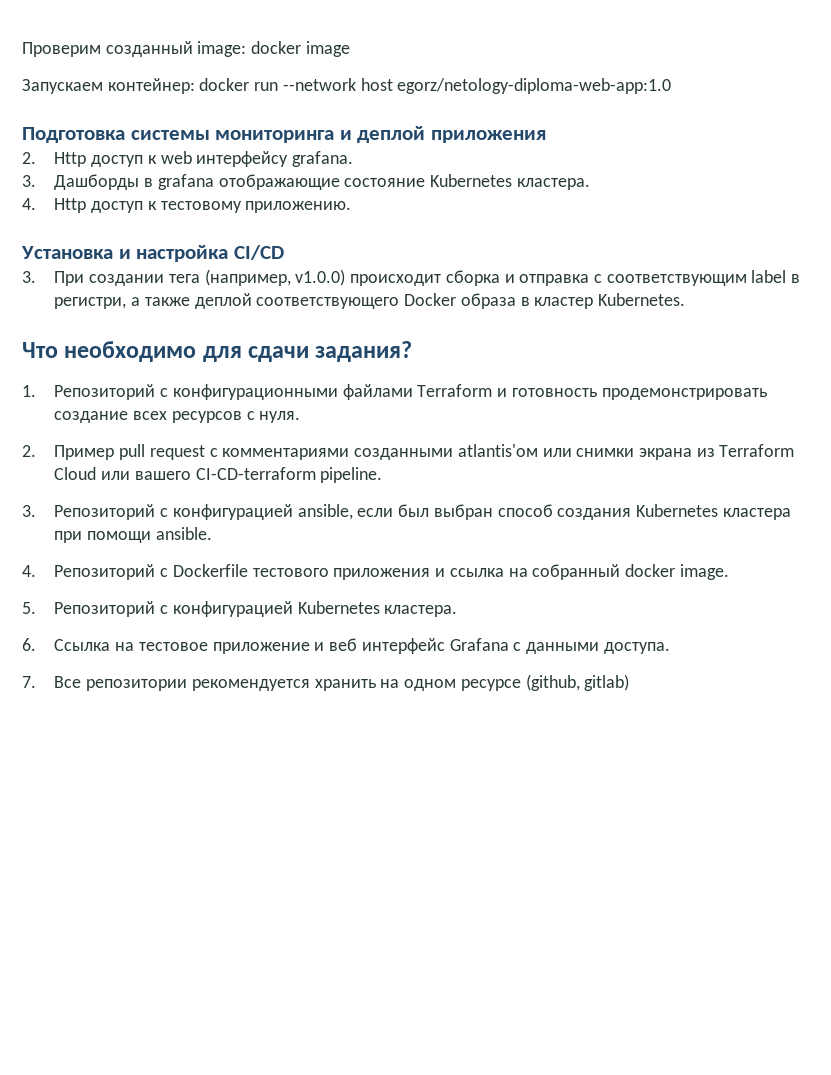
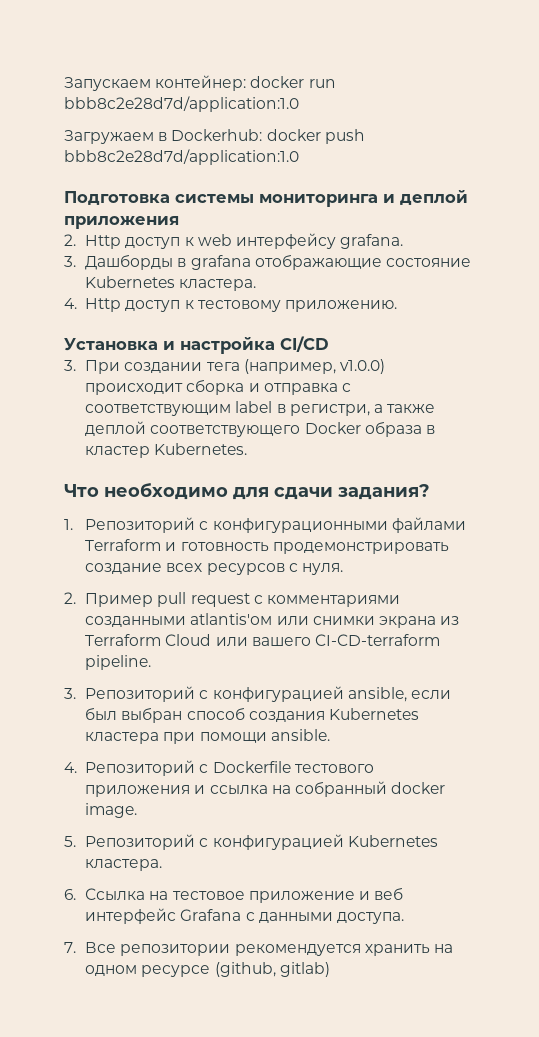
- Проверим созданный image: docker image
- Запускаем контейнер: docker run --network host egorz/netology-diploma-web-app:1.0
+ Запускаем контейнер: docker run bbb8c2e28d7d/application:1.0
+ Загружаем в Dockerhub: docker push bbb8c2e28d7d/application:1.0

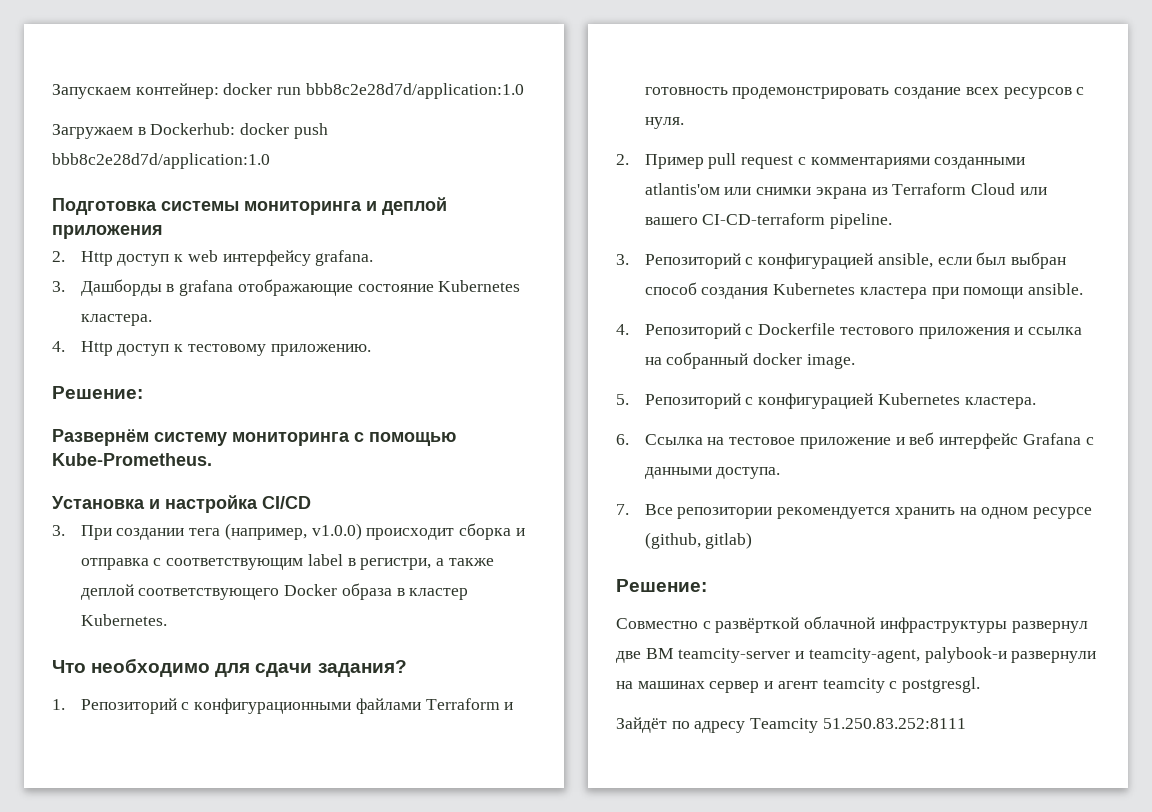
  4. Http доступ к тестовому приложению.
+ Решение:
+ Развернём систему мониторинга с помощью Kube-Prometheus.
  7. Все репозитории рекомендуется хранить на одном ресурсе (github, gitlab)
+ Решение:
+ Совместно с развёрткой облачной инфраструктуры развернул две ВМ teamcity-server и teamcity-agent, palybook-и развернули на машинах сервер и агент teamcity с postgresgl.
+ Зайдёт по адресу Teamcity 51.250.83.252:8111

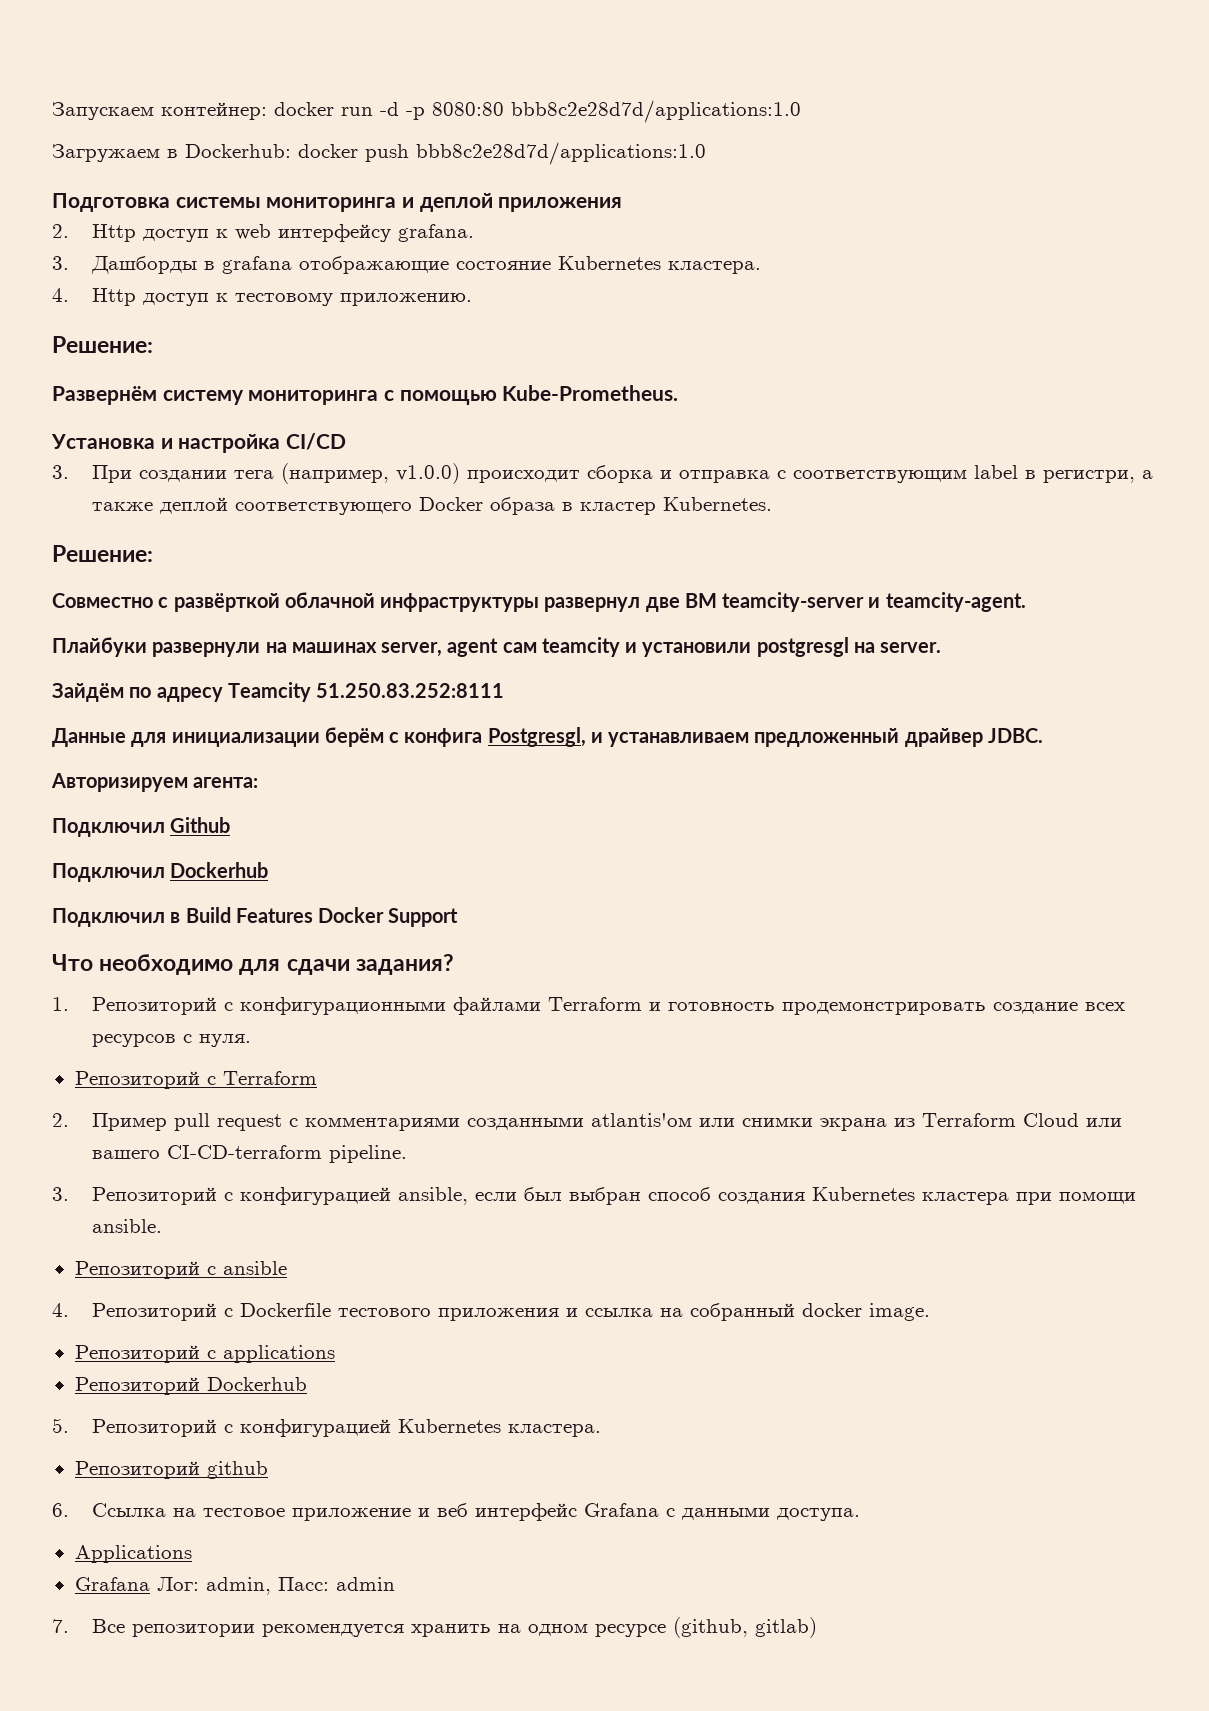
- Запускаем контейнер: docker run bbb8c2e28d7d/application:1.0
+ Запускаем контейнер: docker run -d -p 8080:80 bbb8c2e28d7d/applications:1.0
- Загружаем в Dockerhub: docker push bbb8c2e28d7d/application:1.0
+ Загружаем в Dockerhub: docker push bbb8c2e28d7d/applications:1.0
  3. При создании тега (например, v1.0.0) происходит сборка и отправка с соответствующим label в регистри, а также деплой соответствующего Docker образа в кластер Kubernetes.
+ Решение:
+ Совместно с развёрткой облачной инфраструктуры развернул две ВМ teamcity-server и teamcity-agent.
+ Плайбуки развернули на машинах server, agent сам teamcity и установили postgresgl на server.
+ Зайдём по адресу Teamcity 51.250.83.252:8111
+ Данные для инициализации берём с конфига Postgresgl, и устанавливаем предложенный драйвер JDBC.
+ Авторизируем агента:
+ Подключил Github
+ Подключил Dockerhub
+ Подключил в Build Features Docker Support
+ Репозиторий с Terraform
+ Репозиторий с ansible
+ Репозиторий с applications
+ Репозиторий Dockerhub
+ Репозиторий github
+ Applications
+ Grafana Лог: admin, Пасс: admin
  7. Все репозитории рекомендуется хранить на одном ресурсе (github, gitlab)
- Решение:
- Совместно с развёрткой облачной инфраструктуры развернул две ВМ teamcity-server и teamcity-agent, palybook-и развернули на машинах сервер и агент teamcity с postgresgl.
- Зайдёт по адресу Teamcity 51.250.83.252:8111

